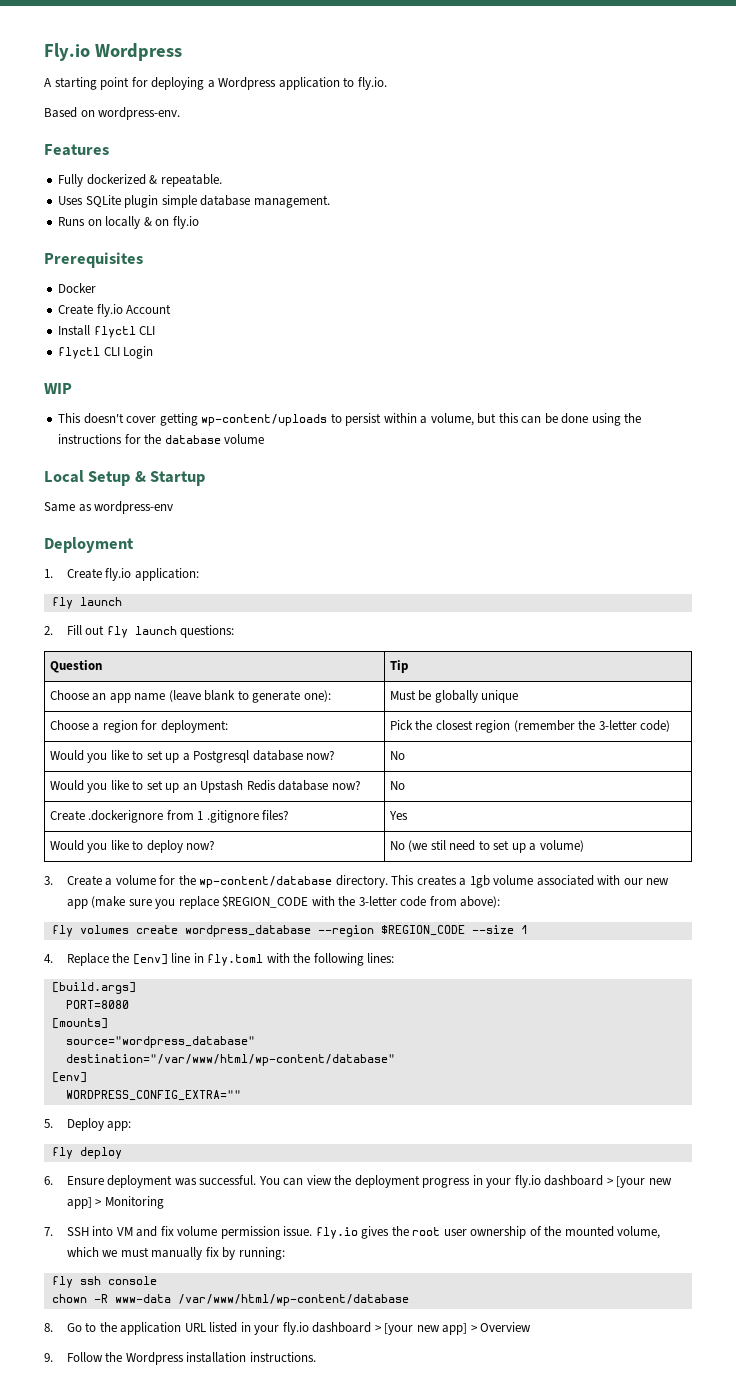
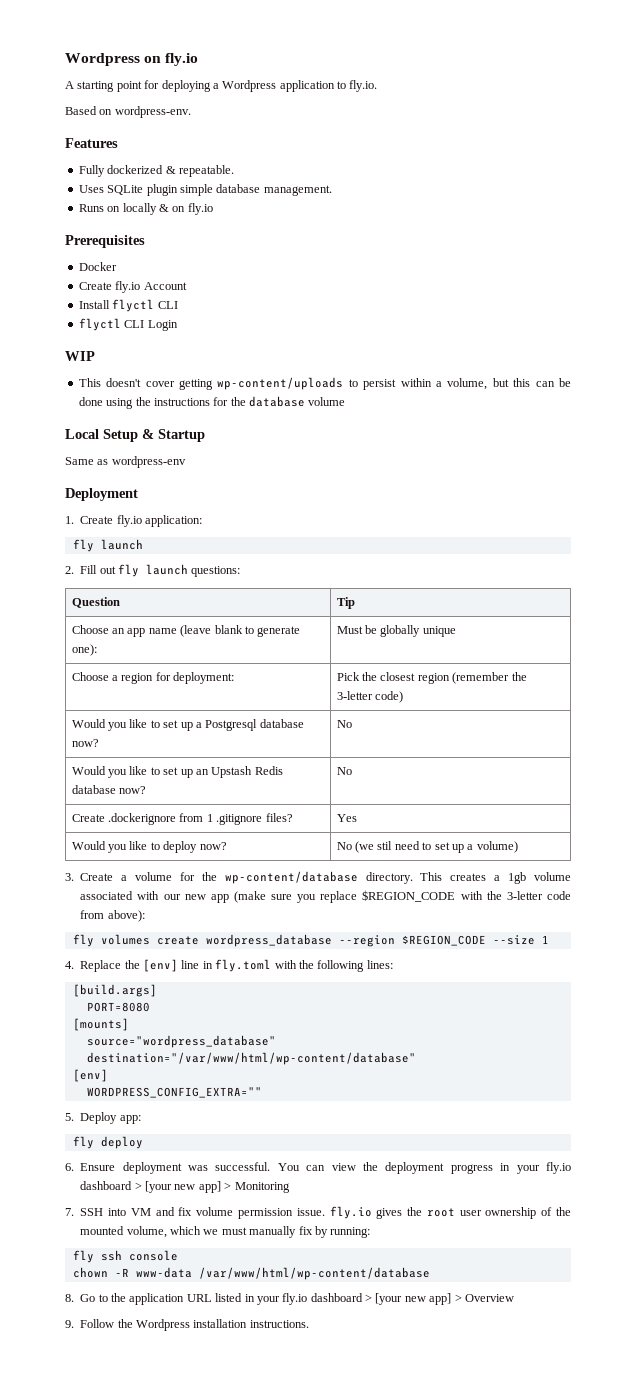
- Fly.io Wordpress
+ Wordpress on fly.io

